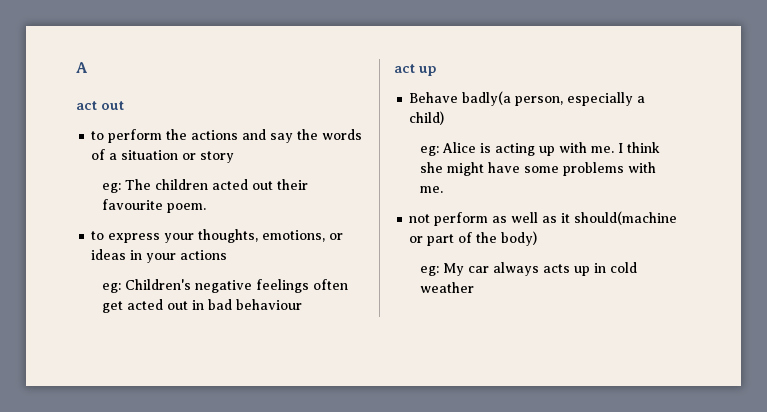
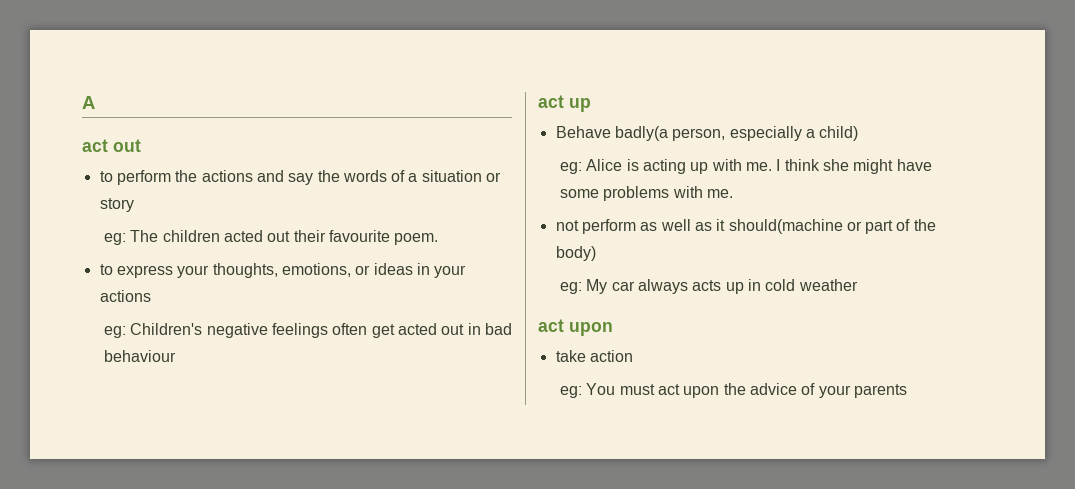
  eg: My car always acts up in cold weather
+ act upon
+ take action
+ eg: You must act upon the advice of your parents

